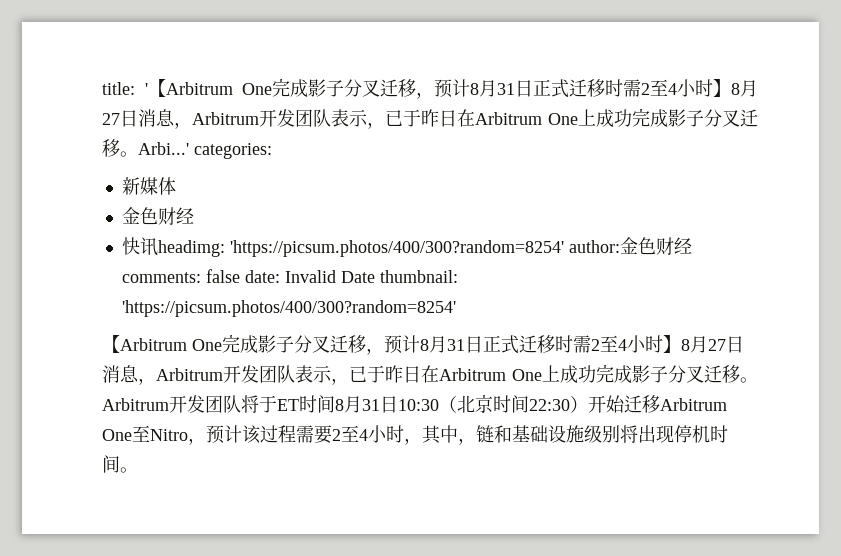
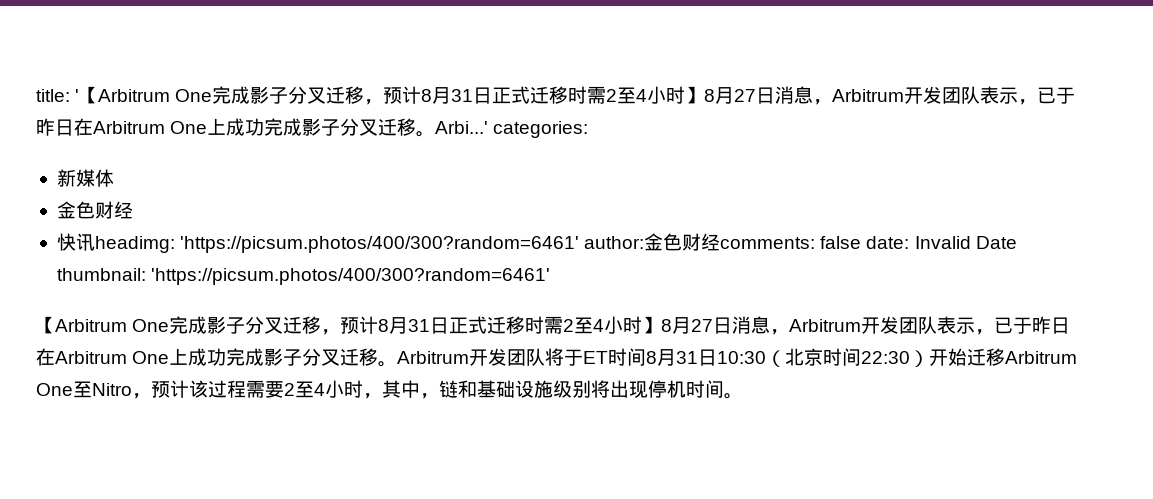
- 快讯headimg: 'https://picsum.photos/400/300?random=8254' author:金色财经comments: false date: Invalid Date thumbnail: 'https://picsum.photos/400/300?random=8254'
+ 快讯headimg: 'https://picsum.photos/400/300?random=6461' author:金色财经comments: false date: Invalid Date thumbnail: 'https://picsum.photos/400/300?random=6461'

